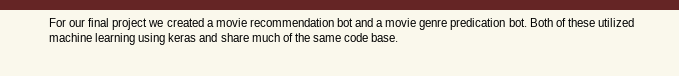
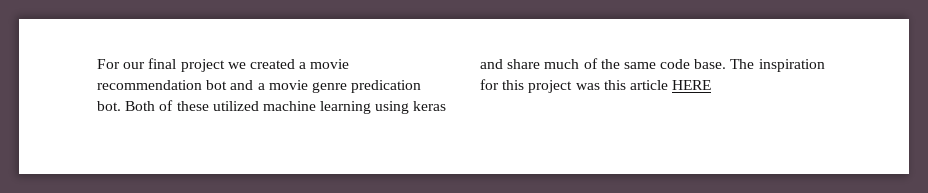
+ The inspiration for this project was this article HERE

